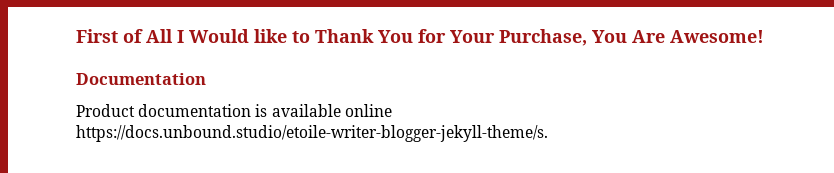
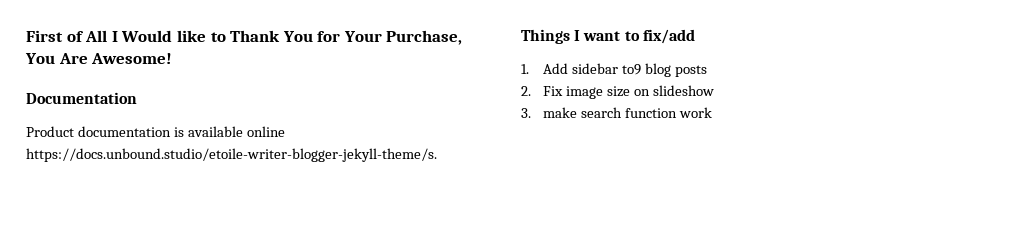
+ Things I want to fix/add
+ 1. Add sidebar to9 blog posts
+ 2. Fix image size on slideshow
+ 3. make search function work

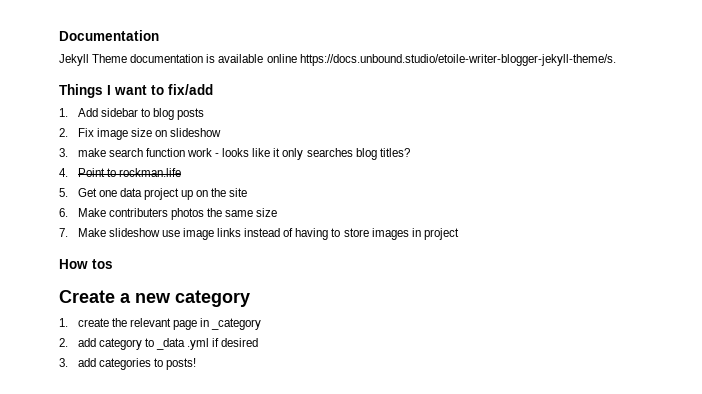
- First of All I Would like to Thank You for Your Purchase, You Are Awesome!
- Product documentation is available online https://docs.unbound.studio/etoile-writer-blogger-jekyll-theme/s.
+ Jekyll Theme documentation is available online https://docs.unbound.studio/etoile-writer-blogger-jekyll-theme/s.
- 1. Add sidebar to9 blog posts
+ 1. Add sidebar to blog posts
- 3. make search function work
+ 3. make search function work - looks like it only searches blog titles?
+ 4. Point to rockman.life
+ 5. Get one data project up on the site
+ 6. Make contributers photos the same size
+ 7. Make slideshow use image links instead of having to store images in project
+ How tos
+ Create a new category
+ 1. create the relevant page in _category
+ 2. add category to _data .yml if desired
+ 3. add categories to posts!

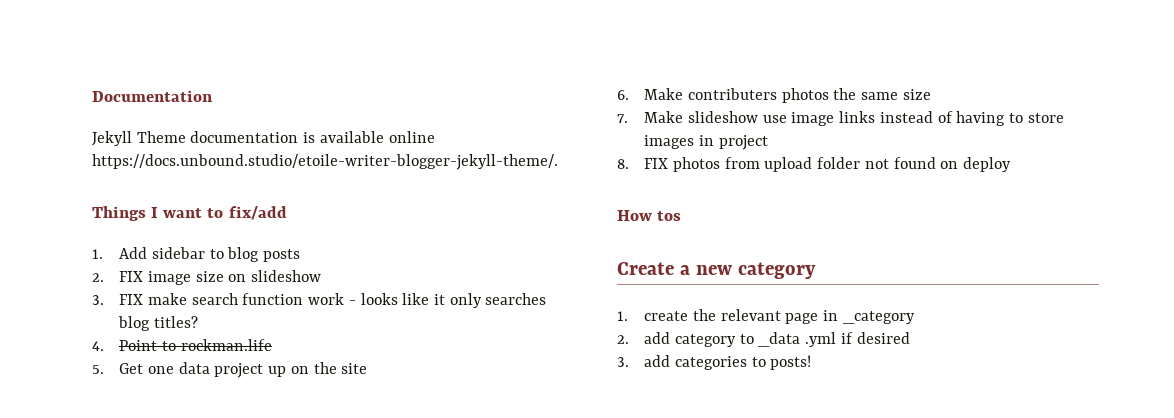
- Jekyll Theme documentation is available online https://docs.unbound.studio/etoile-writer-blogger-jekyll-theme/s.
+ Jekyll Theme documentation is available online https://docs.unbound.studio/etoile-writer-blogger-jekyll-theme/.
- 2. Fix image size on slideshow
+ 2. FIX image size on slideshow
- 3. make search function work - looks like it only searches blog titles?
+ 3. FIX make search function work - looks like it only searches blog titles?
+ 8. FIX photos from upload folder not found on deploy

